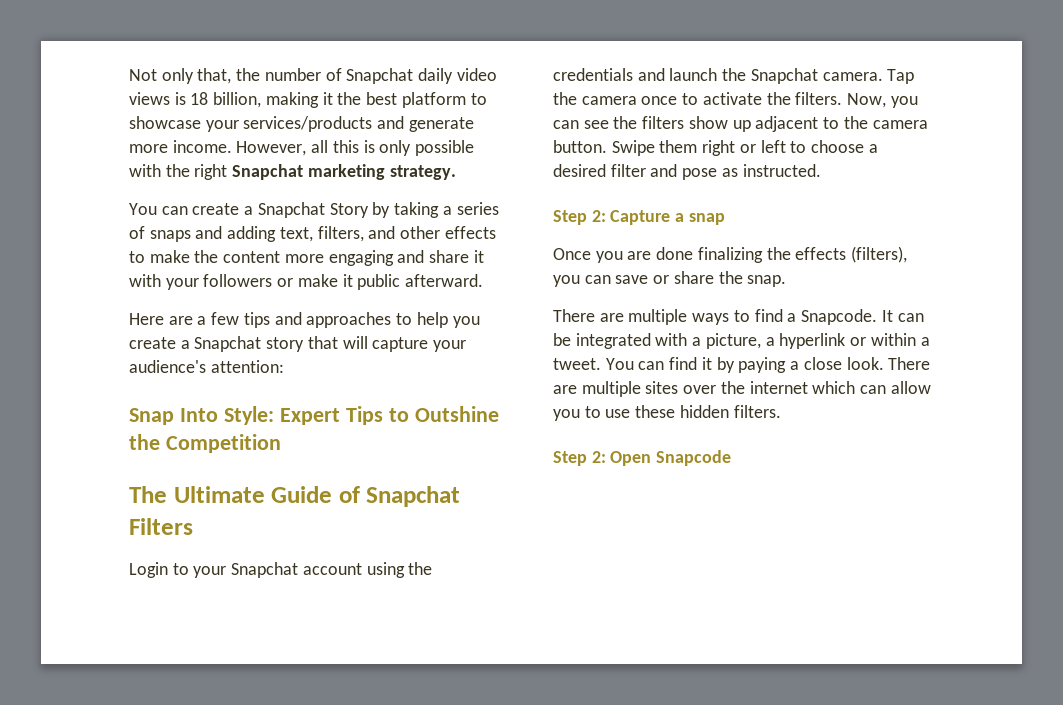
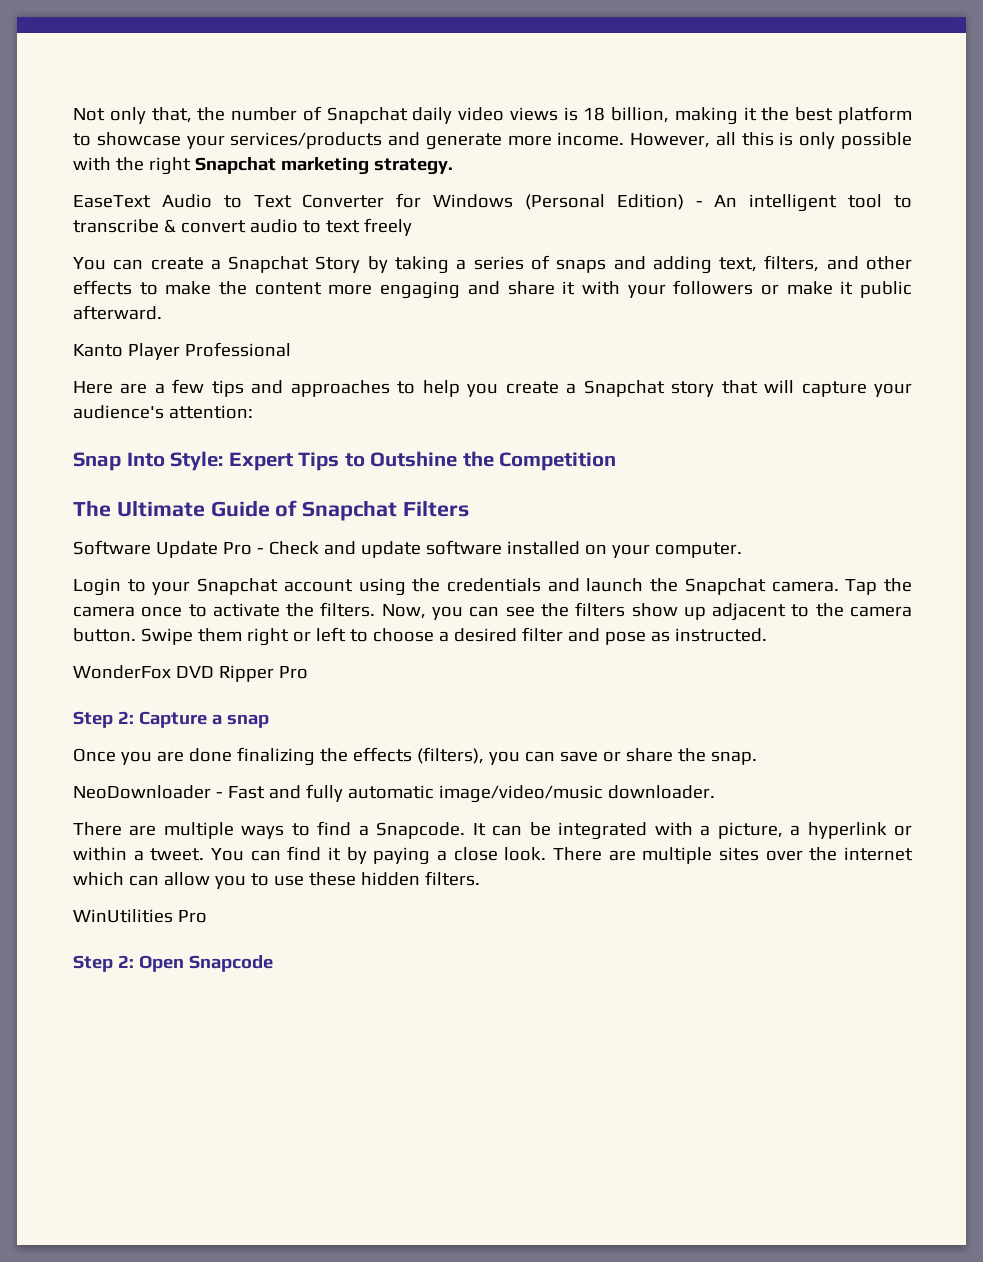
+ EaseText Audio to Text Converter for Windows (Personal Edition) - An intelligent tool to transcribe & convert audio to text freely
+ Kanto Player Professional
+ Software Update Pro - Check and update software installed on your computer.
+ WonderFox DVD Ripper Pro
+ NeoDownloader - Fast and fully automatic image/video/music downloader.
+ WinUtilities Pro

